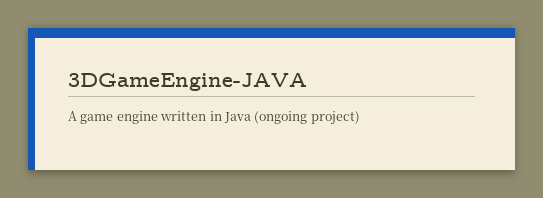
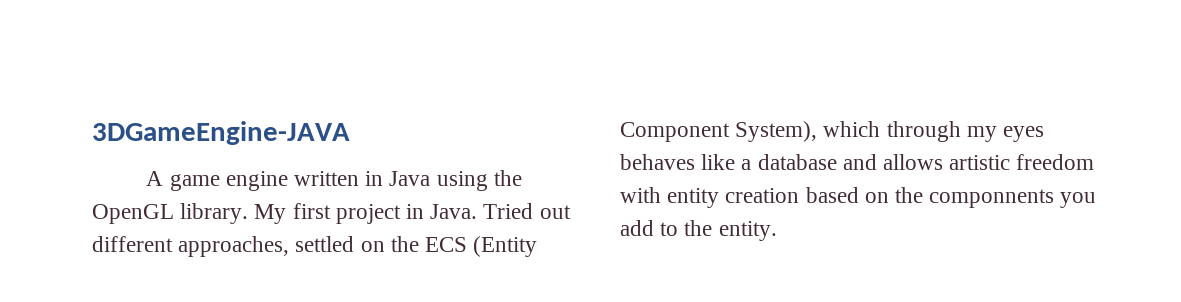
- A game engine written in Java (ongoing project)
+ A game engine written in Java using the OpenGL library. My first project in Java. Tried out different approaches, settled on the ECS (Entity Component System), which through my eyes behaves like a database and allows artistic freedom with entity creation based on the componnents you add to the entity.

